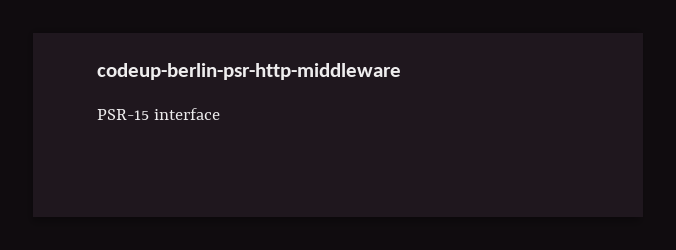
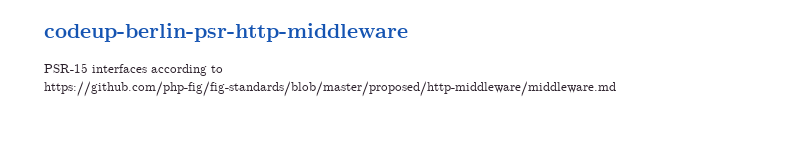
- PSR-15 interface
+ PSR-15 interfaces according to https://github.com/php-fig/fig-standards/blob/master/proposed/http-middleware/middleware.md

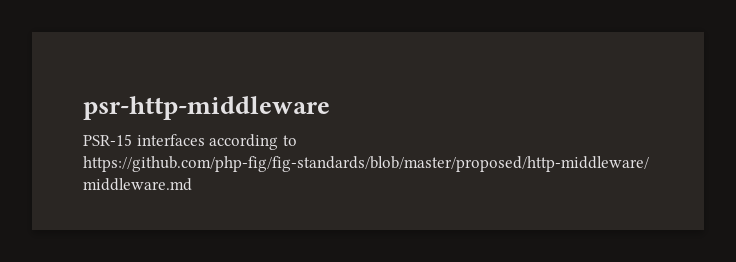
- codeup-berlin-psr-http-middleware
+ psr-http-middleware

